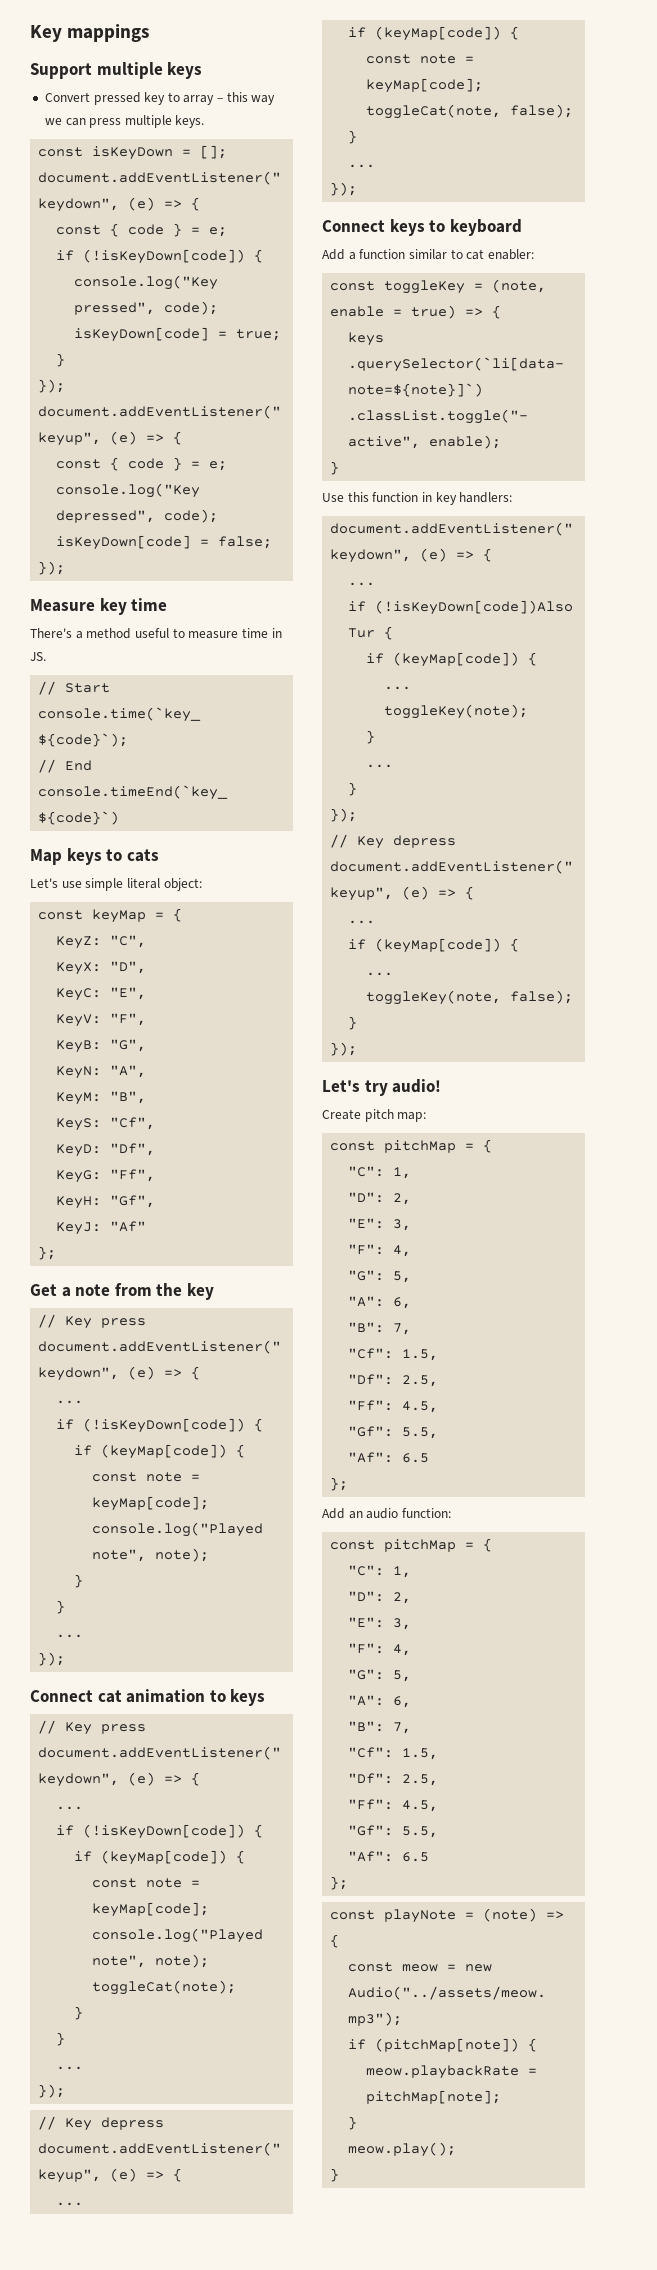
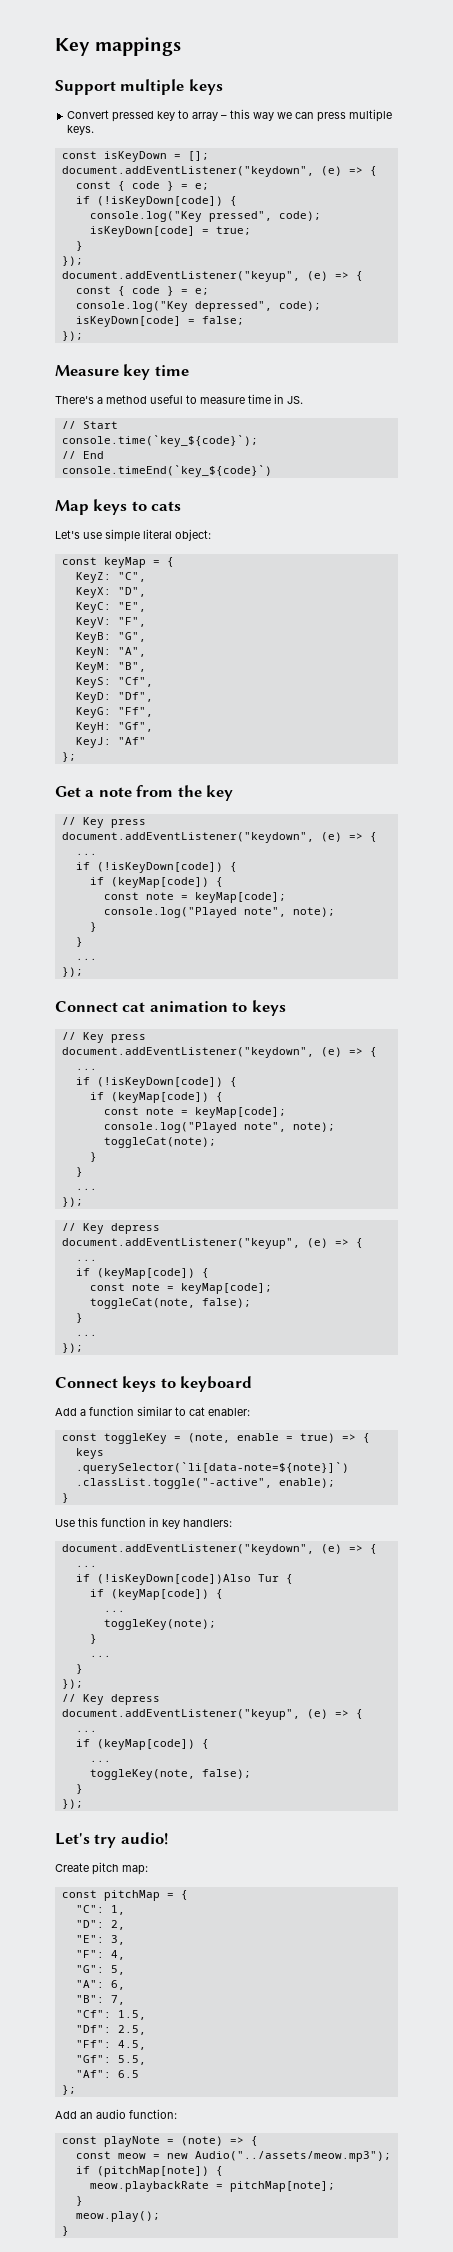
  Add an audio function:
- const pitchMap = {
- "C": 1,
- "D": 2,
- "E": 3,
- "F": 4,
- "G": 5,
- "A": 6,
- "B": 7,
- "Cf": 1.5,
- "Df": 2.5,
- "Ff": 4.5,
- "Gf": 5.5,
- "Af": 6.5
- };

